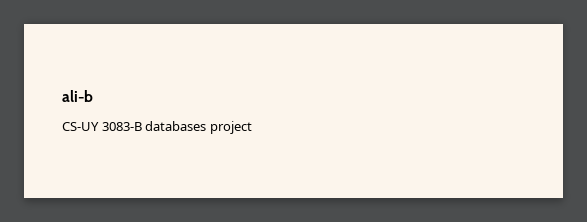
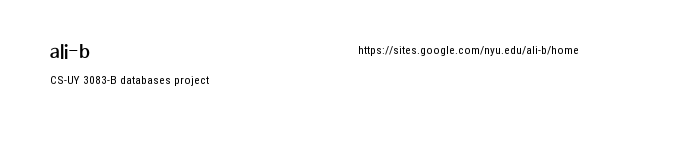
- CS-UY 3083-B databases project
+ CS-UY 3083-B databases project https://sites.google.com/nyu.edu/ali-b/home

